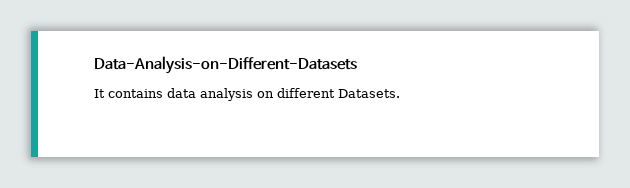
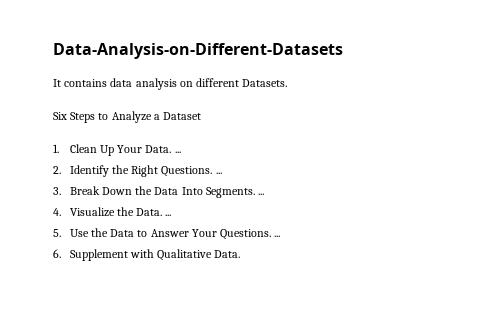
+ Six Steps to Analyze a Dataset
+ 1. Clean Up Your Data. ...
+ 2. Identify the Right Questions. ...
+ 3. Break Down the Data Into Segments. ...
+ 4. Visualize the Data. ...
+ 5. Use the Data to Answer Your Questions. ...
+ 6. Supplement with Qualitative Data.

